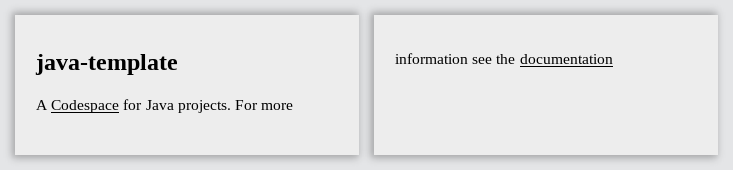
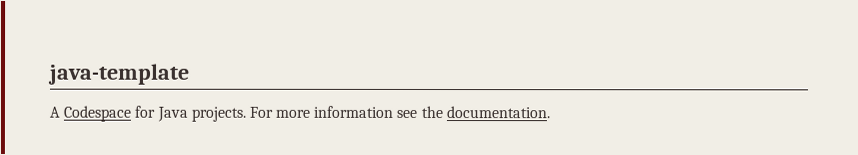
- For more information see the documentation
+ For more information see the documentation.

